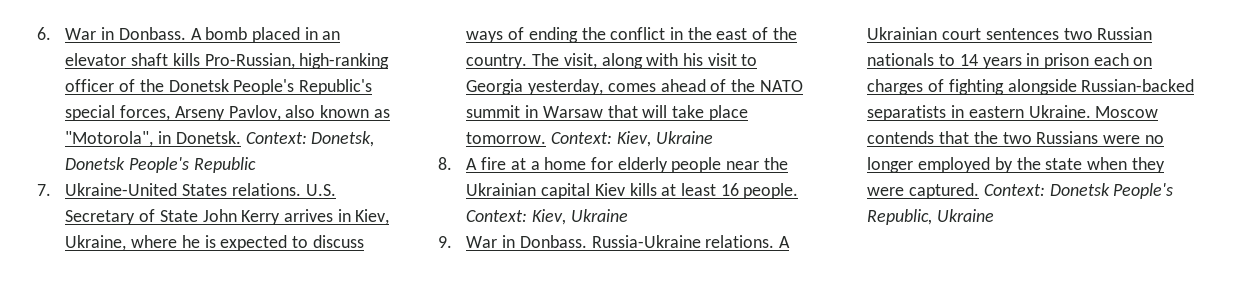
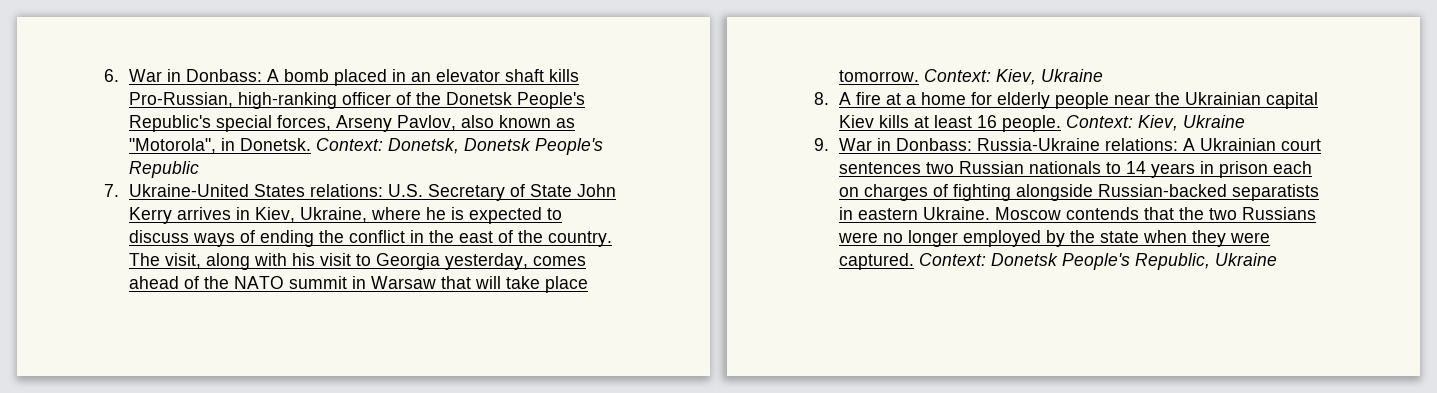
- 6. War in Donbass. A bomb placed in an elevator shaft kills Pro-Russian, high-ranking officer of the Donetsk People's Republic's special forces, Arseny Pavlov, also known as "Motorola", in Donetsk.
+ 6. War in Donbass: A bomb placed in an elevator shaft kills Pro-Russian, high-ranking officer of the Donetsk People's Republic's special forces, Arseny Pavlov, also known as "Motorola", in Donetsk.
- 7. Ukraine-United States relations. U.S. Secretary of State John Kerry arrives in Kiev, Ukraine, where he is expected to discuss ways of ending the conflict in the east of the country.
+ 7. Ukraine-United States relations: U.S. Secretary of State John Kerry arrives in Kiev, Ukraine, where he is expected to discuss ways of ending the conflict in the east of the country.
- 9. War in Donbass. Russia-Ukraine relations. A Ukrainian court sentences two Russian nationals to 14 years in prison each on charges of fighting alongside Russian-backed separatists in eastern Ukraine.
+ 9. War in Donbass: Russia-Ukraine relations: A Ukrainian court sentences two Russian nationals to 14 years in prison each on charges of fighting alongside Russian-backed separatists in eastern Ukraine.

